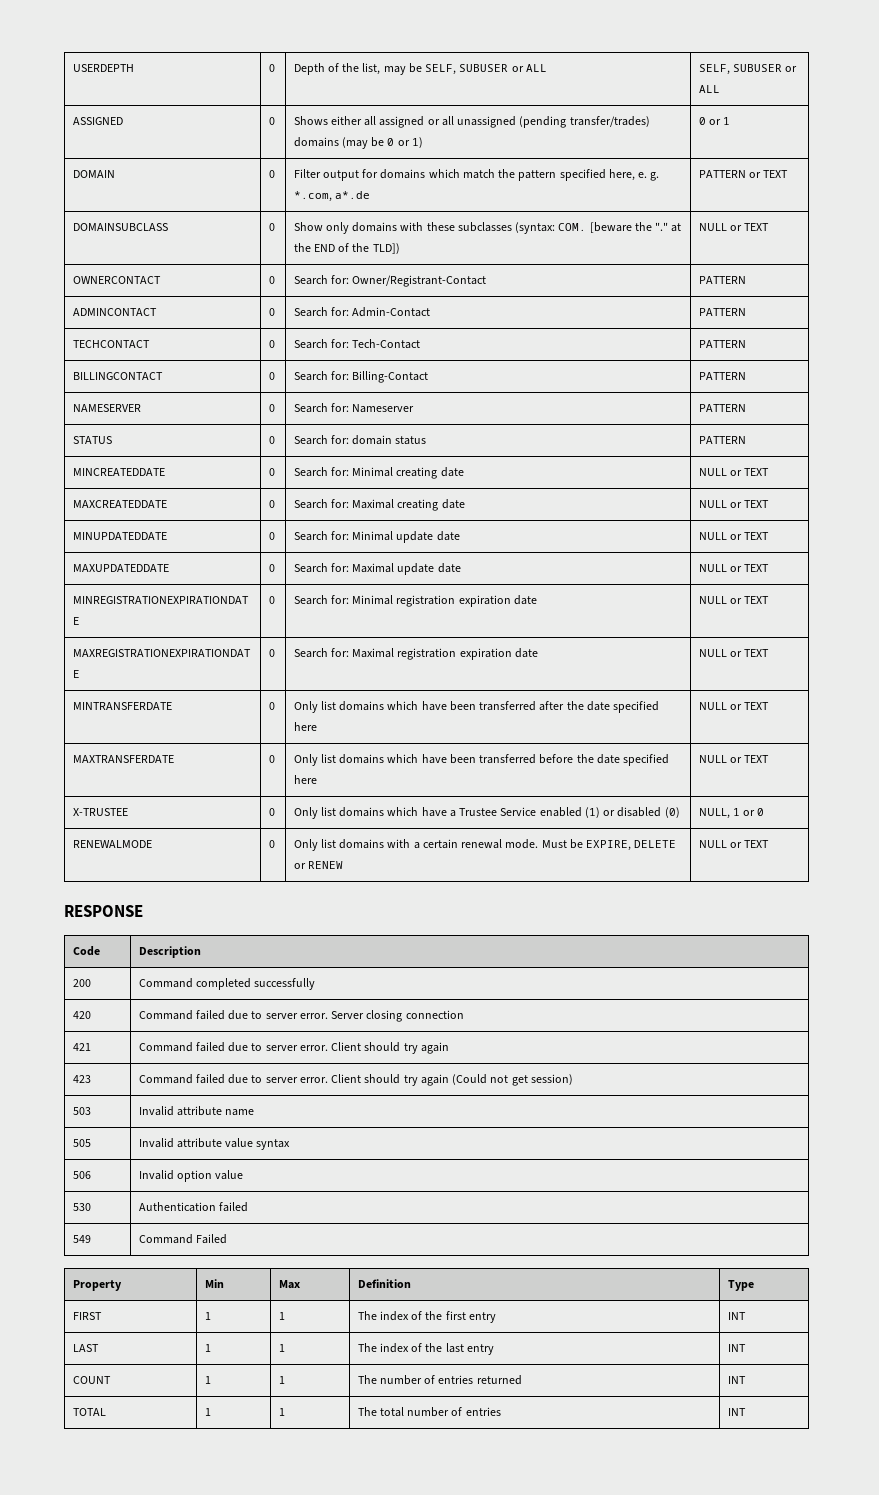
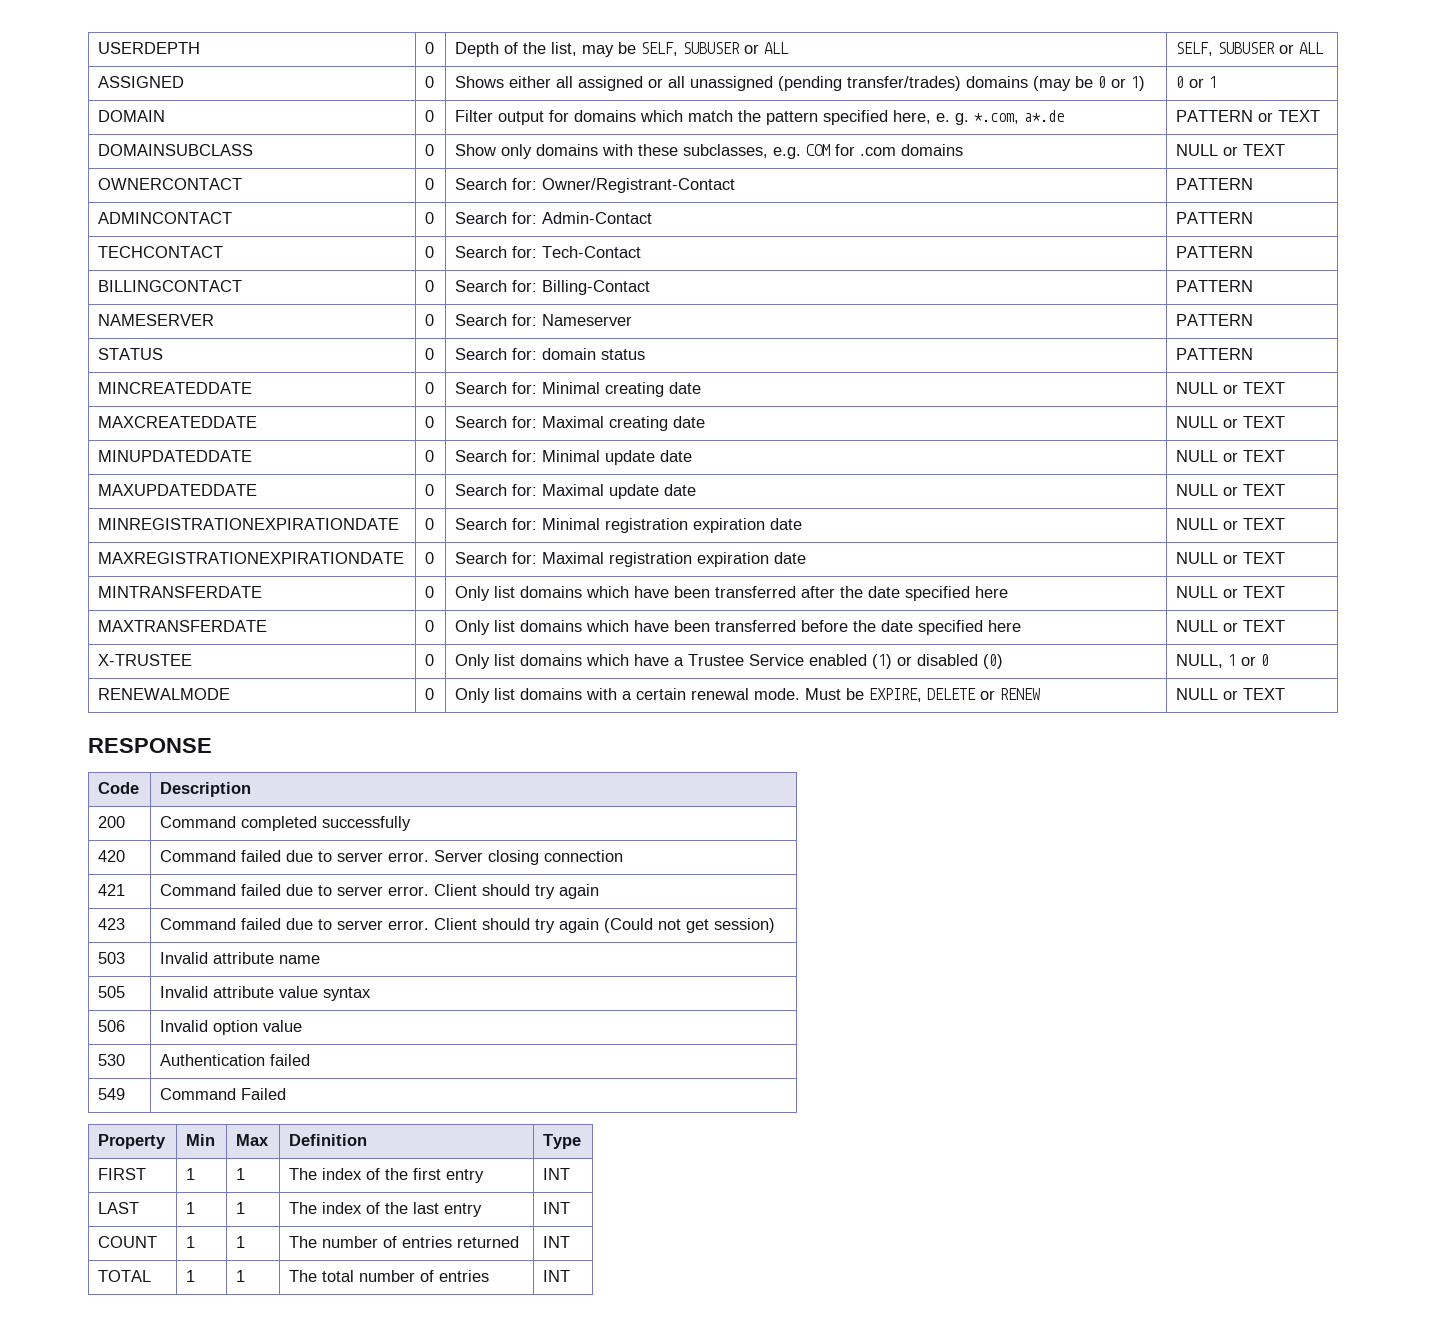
- DOMAINSUBCLASS | 0 | Show only domains with these subclasses (syntax: COM. [beware the "." at the END of the TLD]) | NULL or TEXT
+ DOMAINSUBCLASS | 0 | Show only domains with these subclasses, e.g. COM for .com domains | NULL or TEXT

